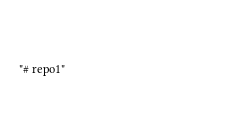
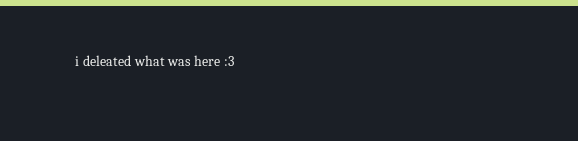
- "# repo1"
+ i deleated what was here :3

